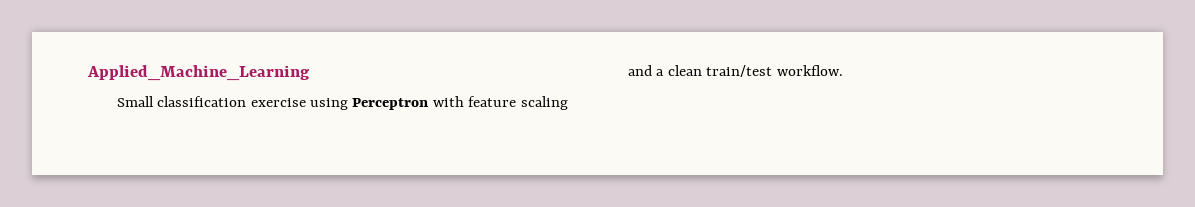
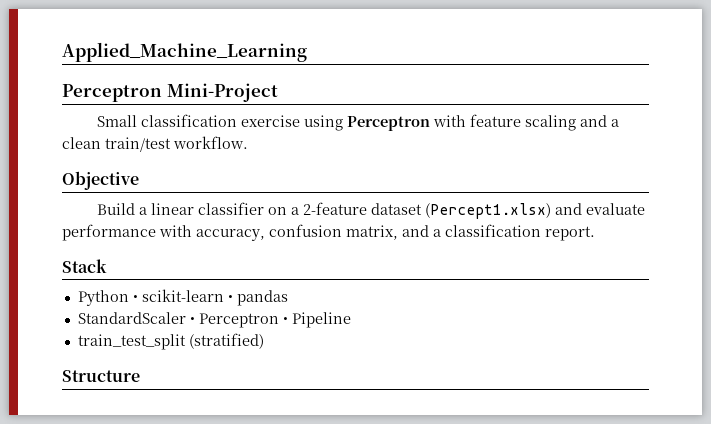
+ Perceptron Mini-Project
+ Objective
+ Build a linear classifier on a 2-feature dataset (Percept1.xlsx) and evaluate performance with accuracy, confusion matrix, and a classification report.
+ Stack
+ Python • scikit-learn • pandas
+ StandardScaler • Perceptron • Pipeline
+ train_test_split (stratified)
+ Structure

